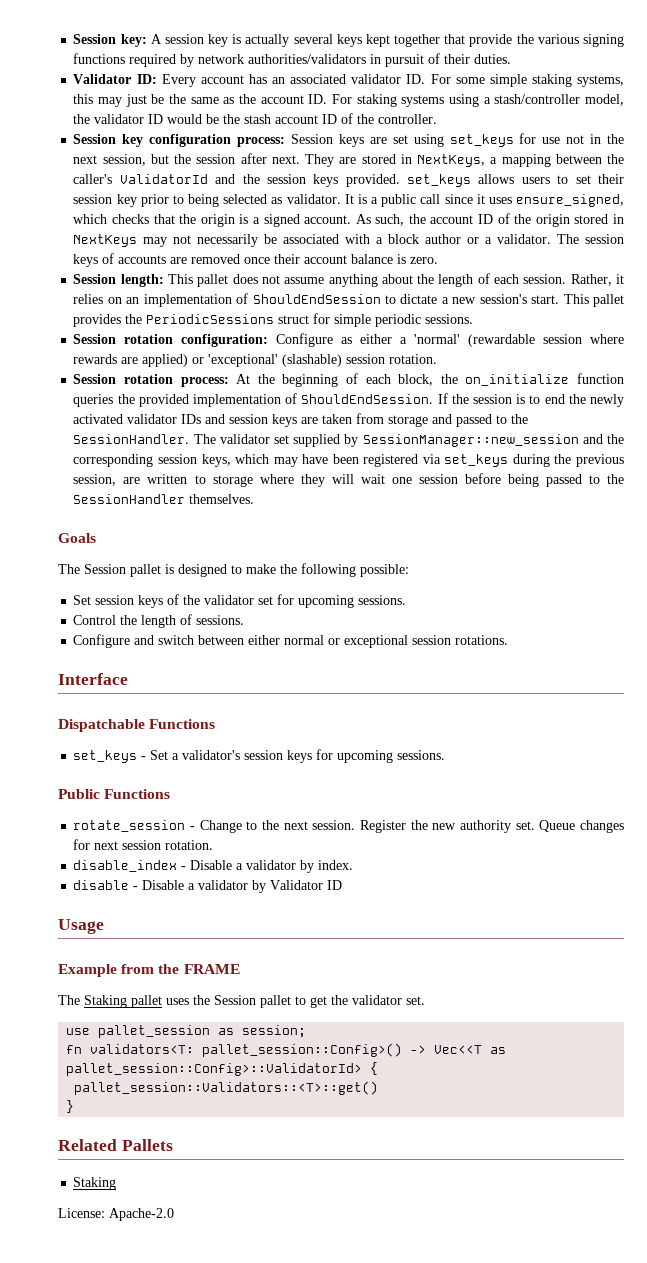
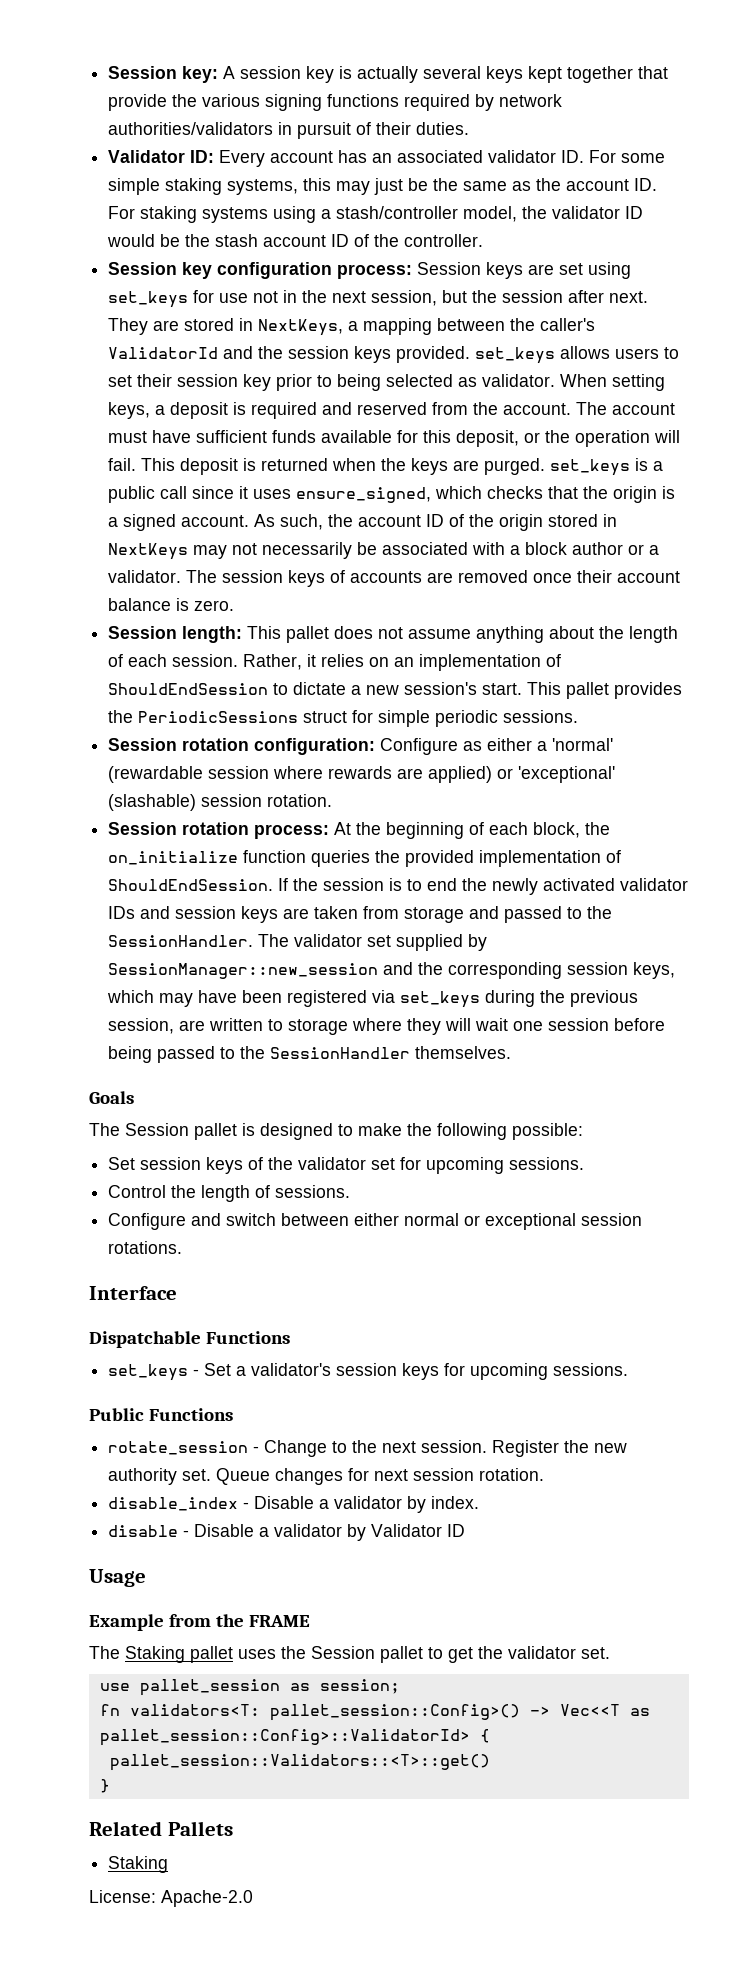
- It is a public call since it uses ensure_signed, which checks that the origin is a signed account.
+ When setting keys, a deposit is required and reserved from the account. The account must have sufficient funds available for this deposit, or the operation will fail. This deposit is returned when the keys are purged. set_keys is a public call since it uses ensure_signed, which checks that the origin is a signed account.

